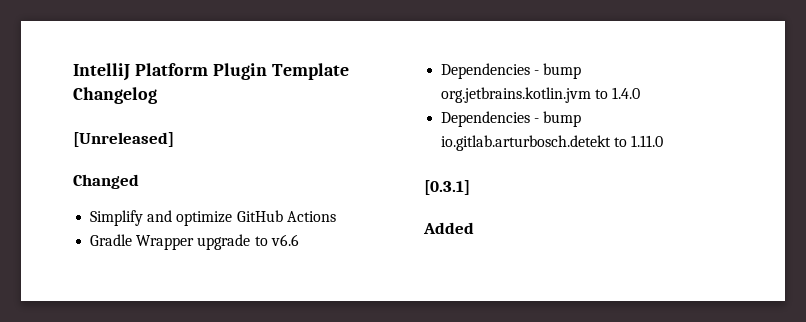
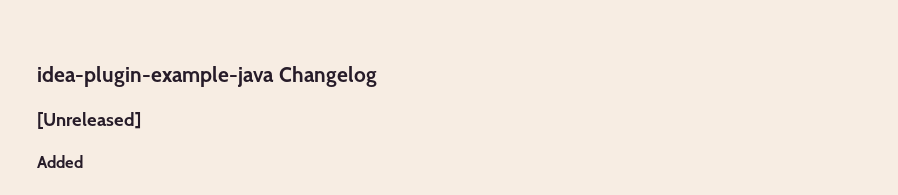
- IntelliJ Platform Plugin Template Changelog
+ idea-plugin-example-java Changelog
  [Unreleased]
- Changed
- Simplify and optimize GitHub Actions
- Gradle Wrapper upgrade to v6.6
- Dependencies - bump org.jetbrains.kotlin.jvm to 1.4.0
- Dependencies - bump io.gitlab.arturbosch.detekt to 1.11.0
- [0.3.1]

